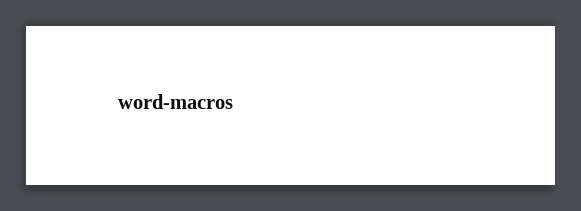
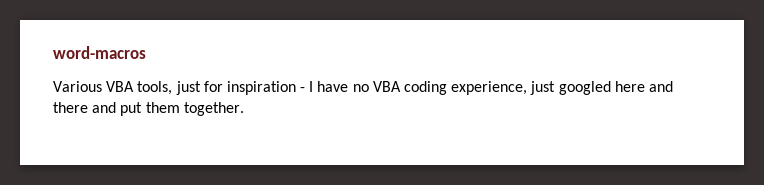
+ Various VBA tools, just for inspiration - I have no VBA coding experience, just googled here and there and put them together.

